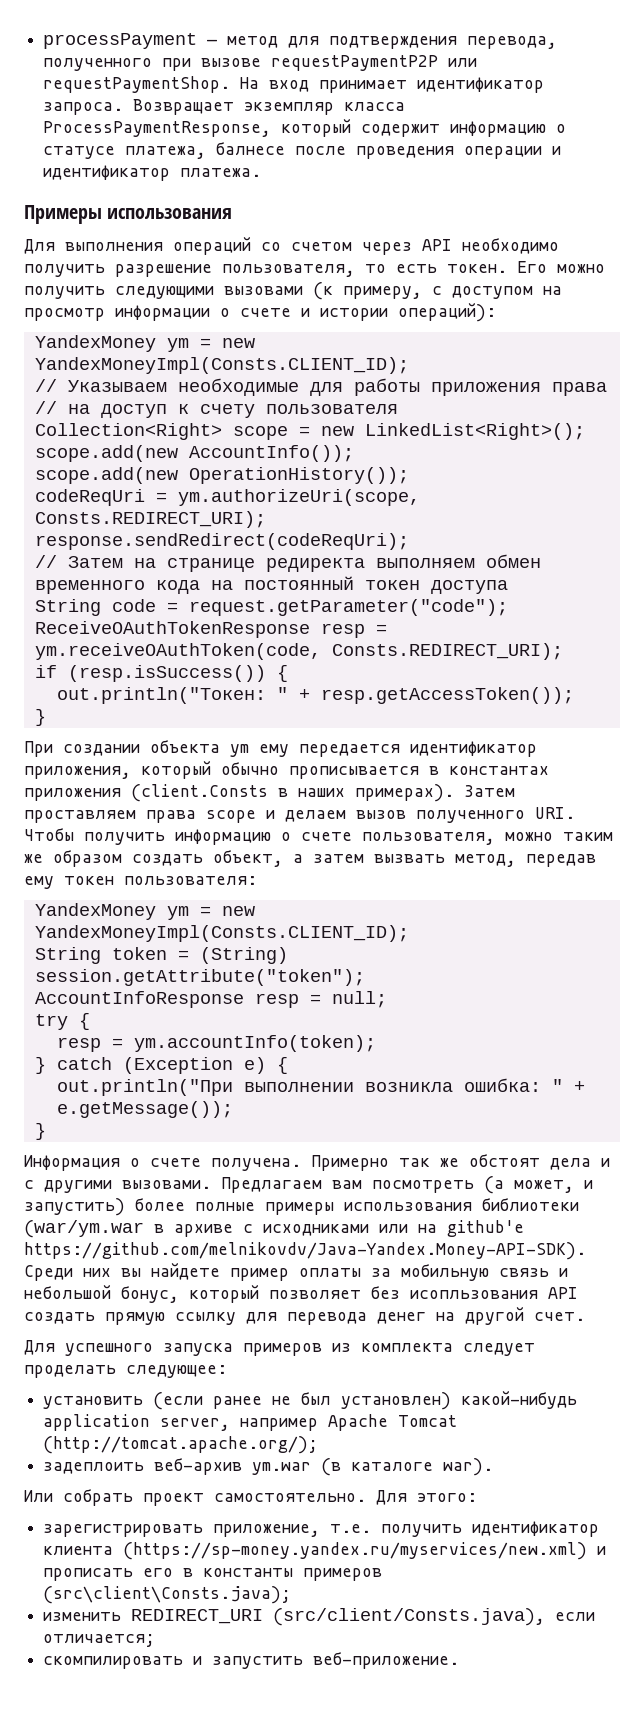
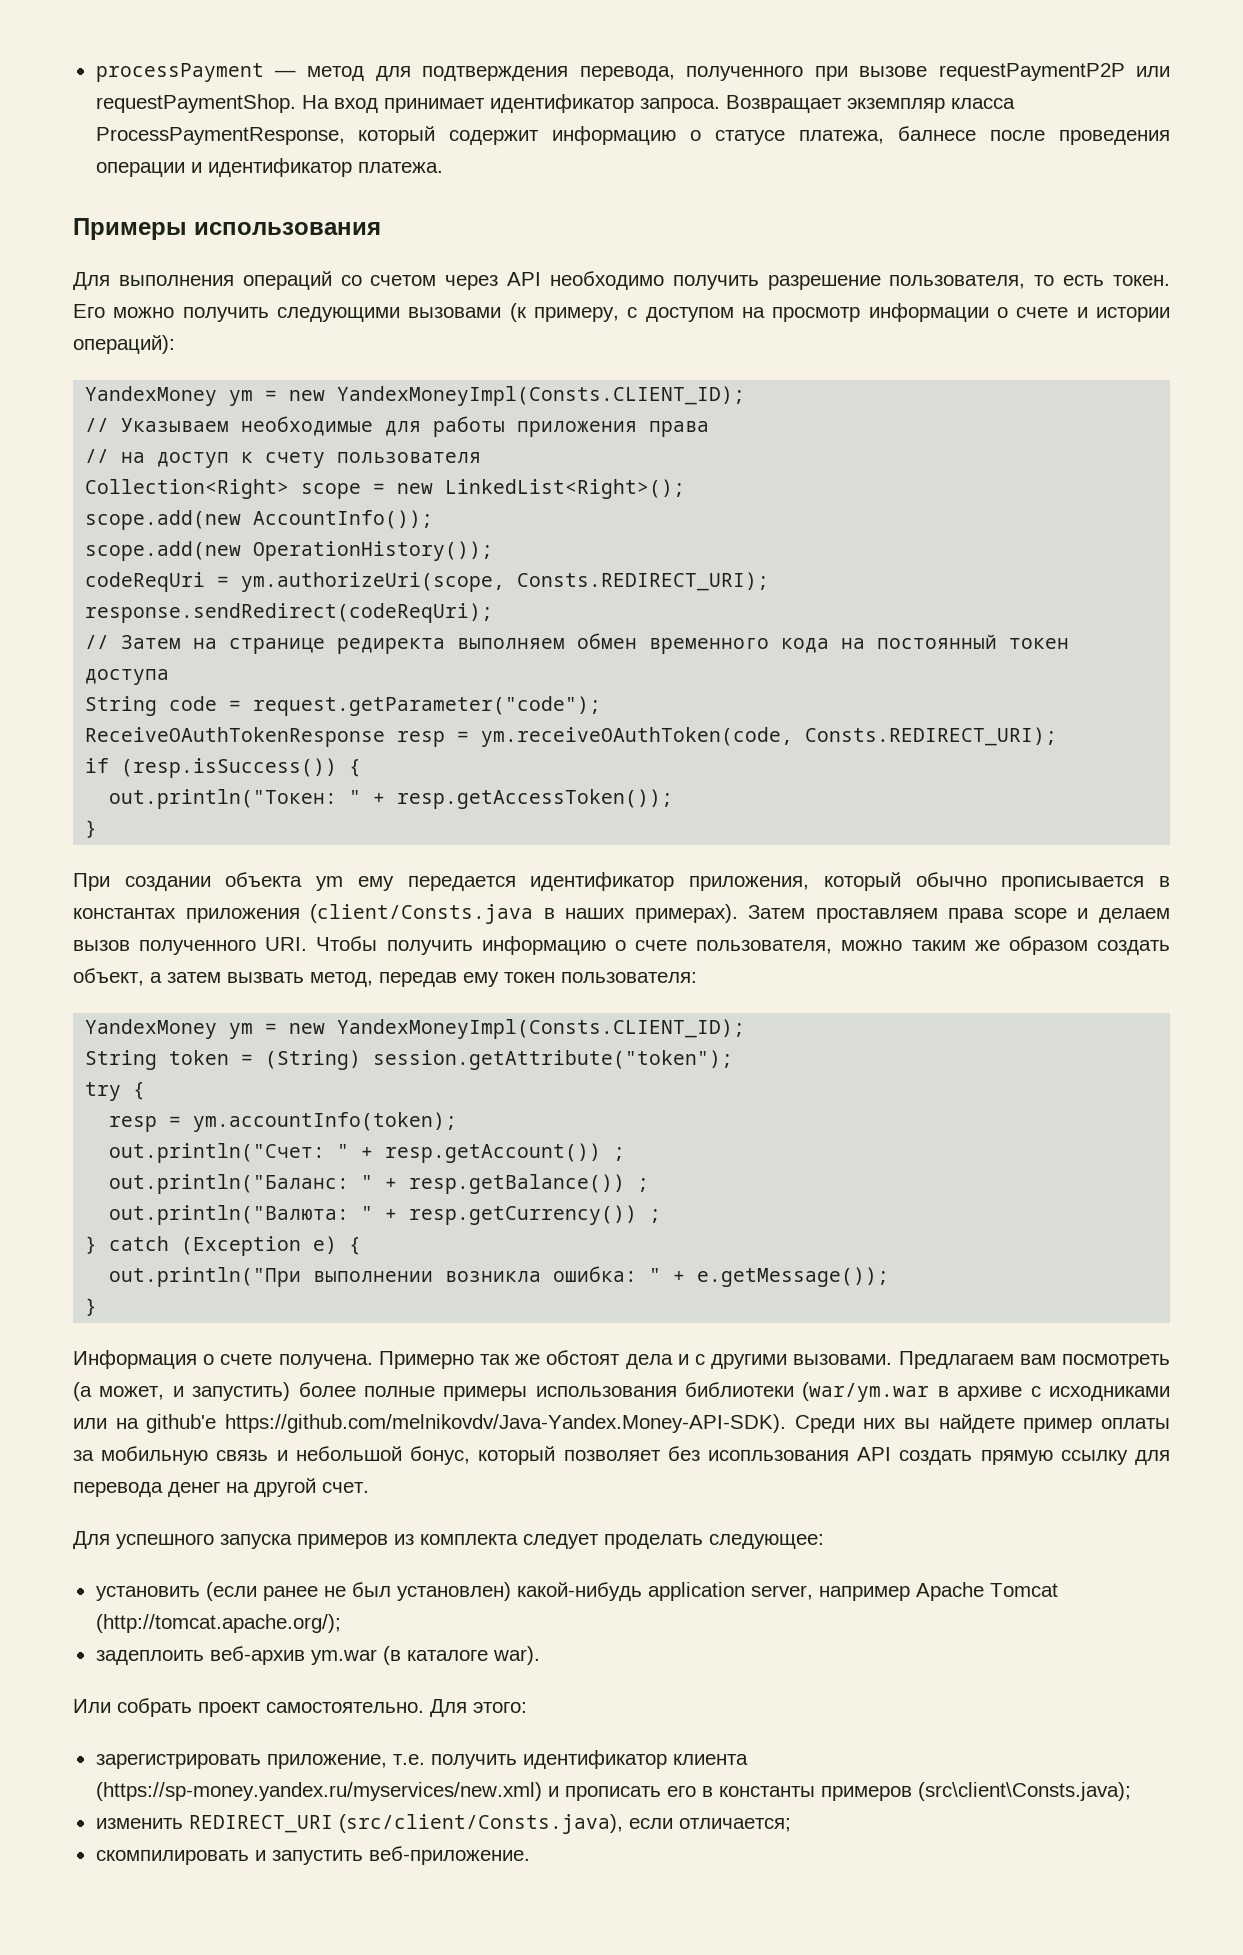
- При создании объекта ym ему передается идентификатор приложения, который обычно прописывается в константах приложения (client.Consts в наших примерах).
+ При создании объекта ym ему передается идентификатор приложения, который обычно прописывается в константах приложения (client/Consts.java в наших примерах).
- AccountInfoResponse resp = null;
+ out.println("Счет: " + resp.getAccount()) ;
+ out.println("Баланс: " + resp.getBalance()) ;
+ out.println("Валюта: " + resp.getCurrency()) ;

